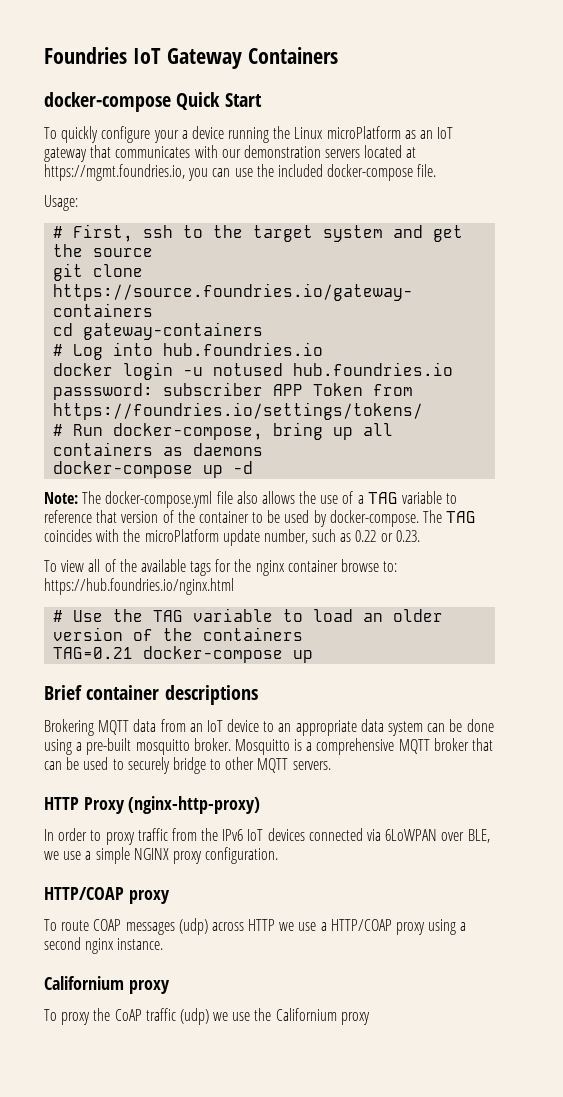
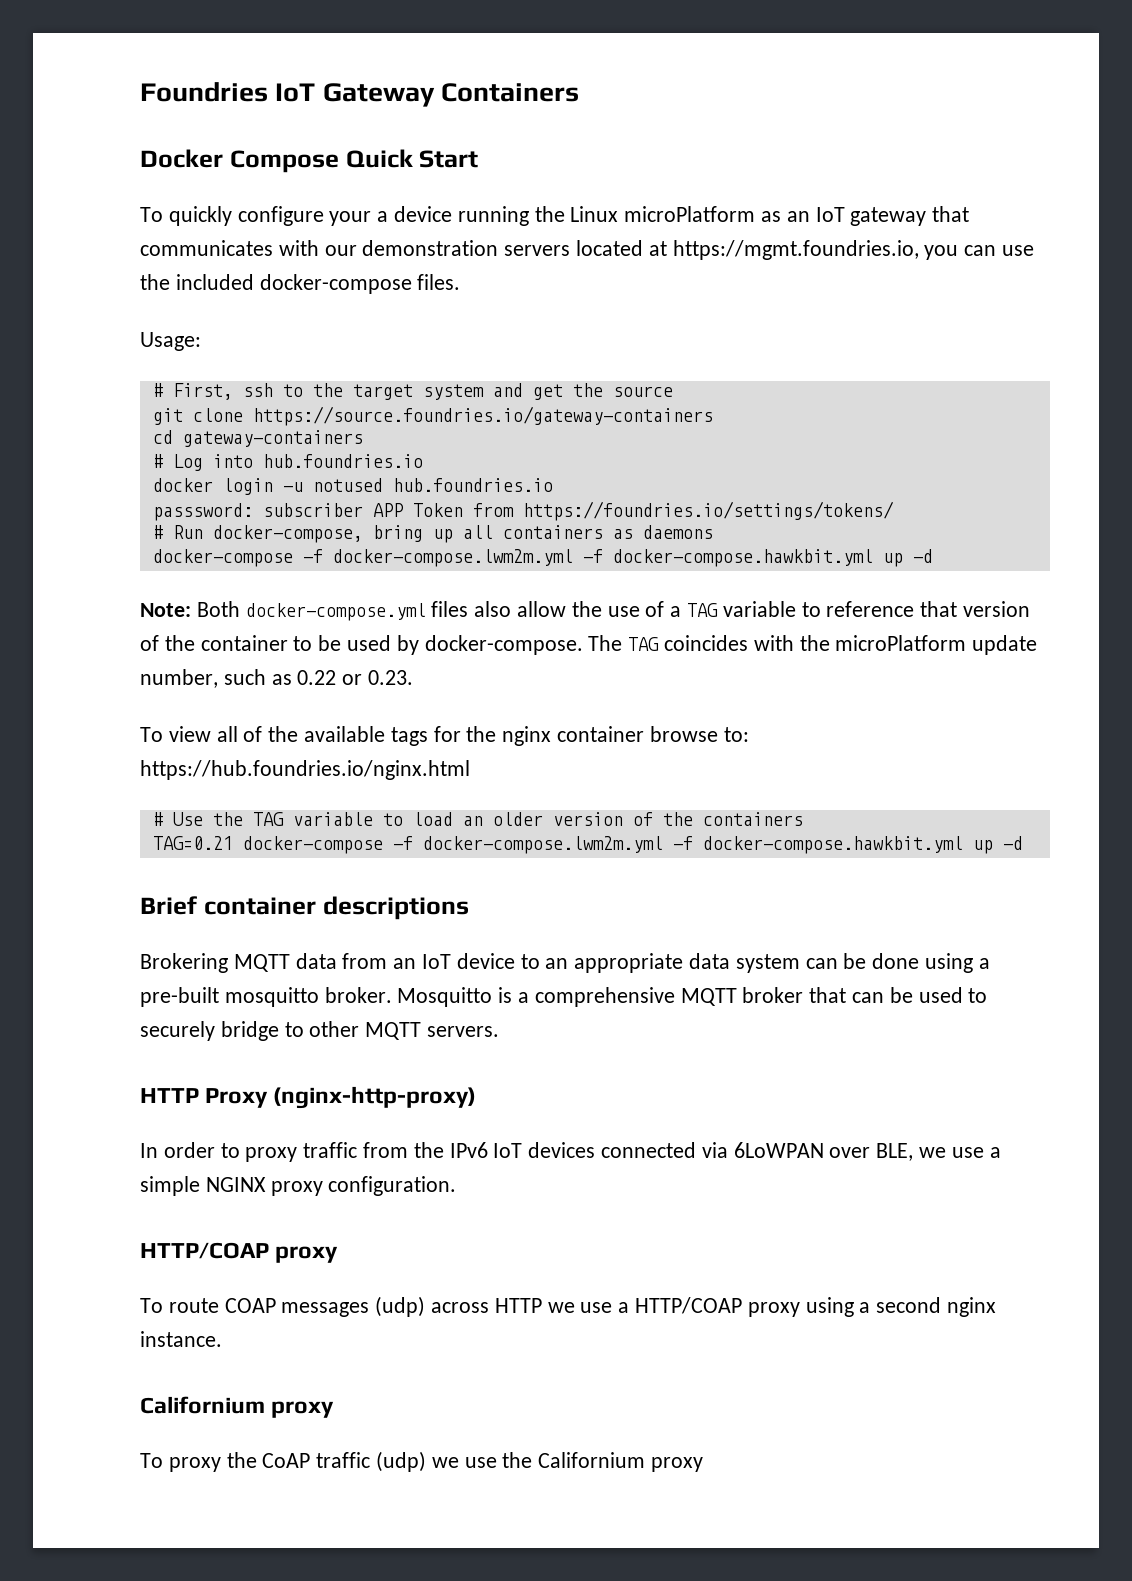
- docker-compose Quick Start
+ Docker Compose Quick Start
- To quickly configure your a device running the Linux microPlatform as an IoT gateway that communicates with our demonstration servers located at https://mgmt.foundries.io, you can use the included docker-compose file.
+ To quickly configure your a device running the Linux microPlatform as an IoT gateway that communicates with our demonstration servers located at https://mgmt.foundries.io, you can use the included docker-compose files.
  # Run docker-compose, bring up all containers as daemons
- docker-compose up -d
+ docker-compose -f docker-compose.lwm2m.yml -f docker-compose.hawkbit.yml up -d
- Note: The docker-compose.yml file also allows the use of a TAG variable to reference that version of the container to be used by docker-compose.
+ Note: Both docker-compose.yml files also allow the use of a TAG variable to reference that version of the container to be used by docker-compose.
- TAG=0.21 docker-compose up
+ TAG=0.21 docker-compose -f docker-compose.lwm2m.yml -f docker-compose.hawkbit.yml up -d

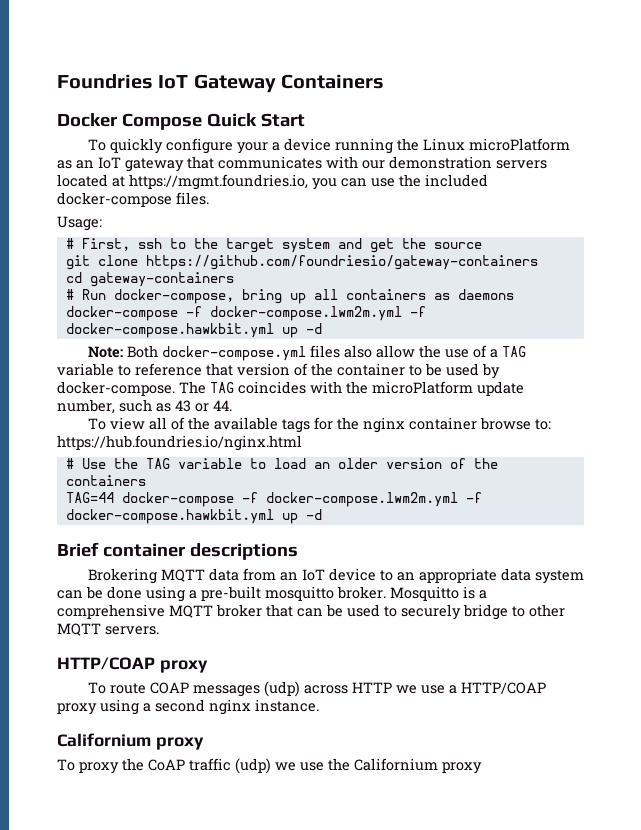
- git clone https://source.foundries.io/gateway-containers
+ git clone https://github.com/foundriesio/gateway-containers
- # Log into hub.foundries.io
- docker login -u notused hub.foundries.io
- passsword: subscriber APP Token from https://foundries.io/settings/tokens/
- The TAG coincides with the microPlatform update number, such as 0.22 or 0.23.
+ The TAG coincides with the microPlatform update number, such as 43 or 44.
- TAG=0.21 docker-compose -f docker-compose.lwm2m.yml -f docker-compose.hawkbit.yml up -d
+ TAG=44 docker-compose -f docker-compose.lwm2m.yml -f docker-compose.hawkbit.yml up -d
- HTTP Proxy (nginx-http-proxy)
- In order to proxy traffic from the IPv6 IoT devices connected via 6LoWPAN over BLE, we use a simple NGINX proxy configuration.

